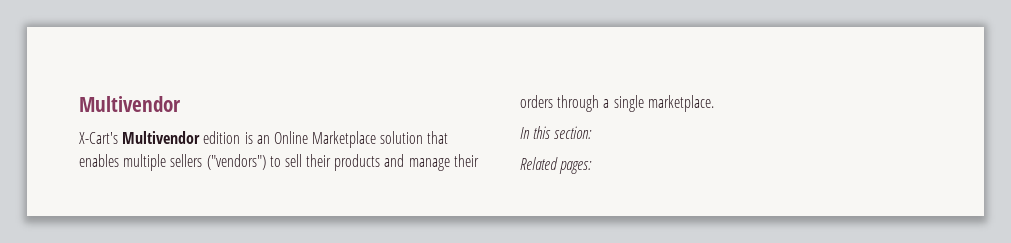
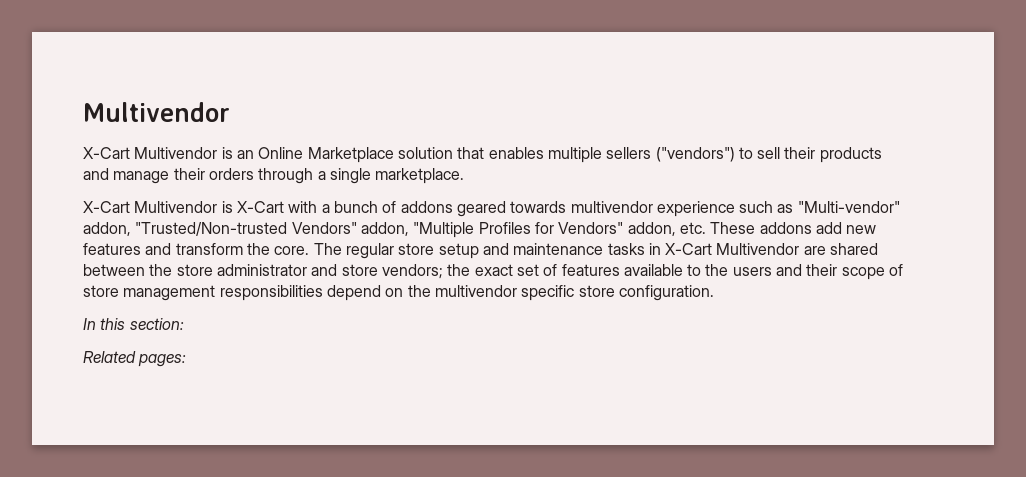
- X-Cart's Multivendor edition is an Online Marketplace solution that enables multiple sellers ("vendors") to sell their products and manage their orders through a single marketplace.
+ X-Cart Multivendor is an Online Marketplace solution that enables multiple sellers ("vendors") to sell their products and manage their orders through a single marketplace.
+ X-Cart Multivendor is X-Cart with a bunch of addons geared towards multivendor experience such as "Multi-vendor" addon, "Trusted/Non-trusted Vendors" addon, "Multiple Profiles for Vendors" addon, etc. These addons add new features and transform the core. The regular store setup and maintenance tasks in X-Cart Multivendor are shared between the store administrator and store vendors; the exact set of features available to the users and their scope of store management responsibilities depend on the multivendor specific store configuration.

